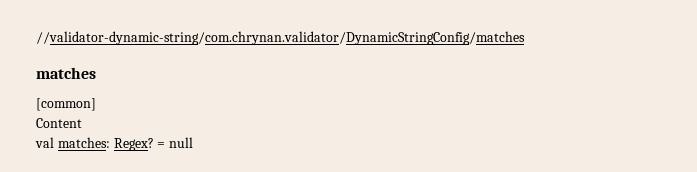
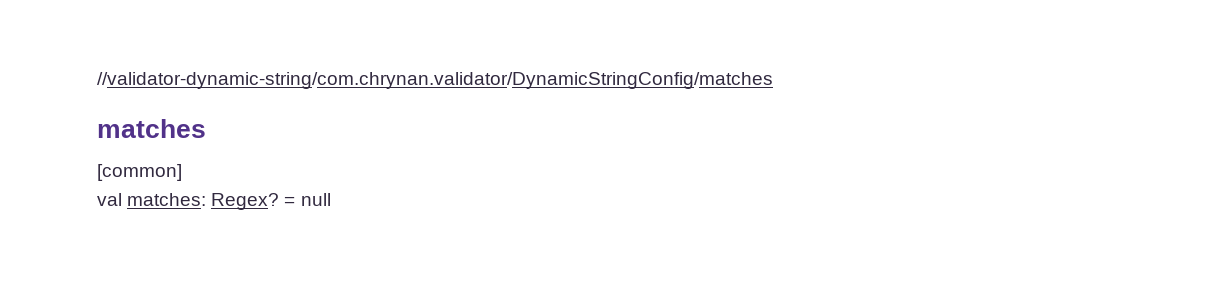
- Content

